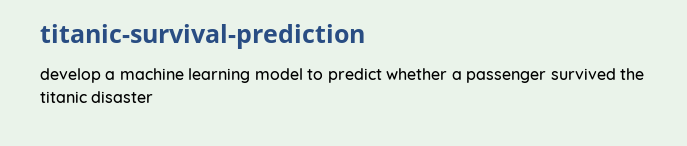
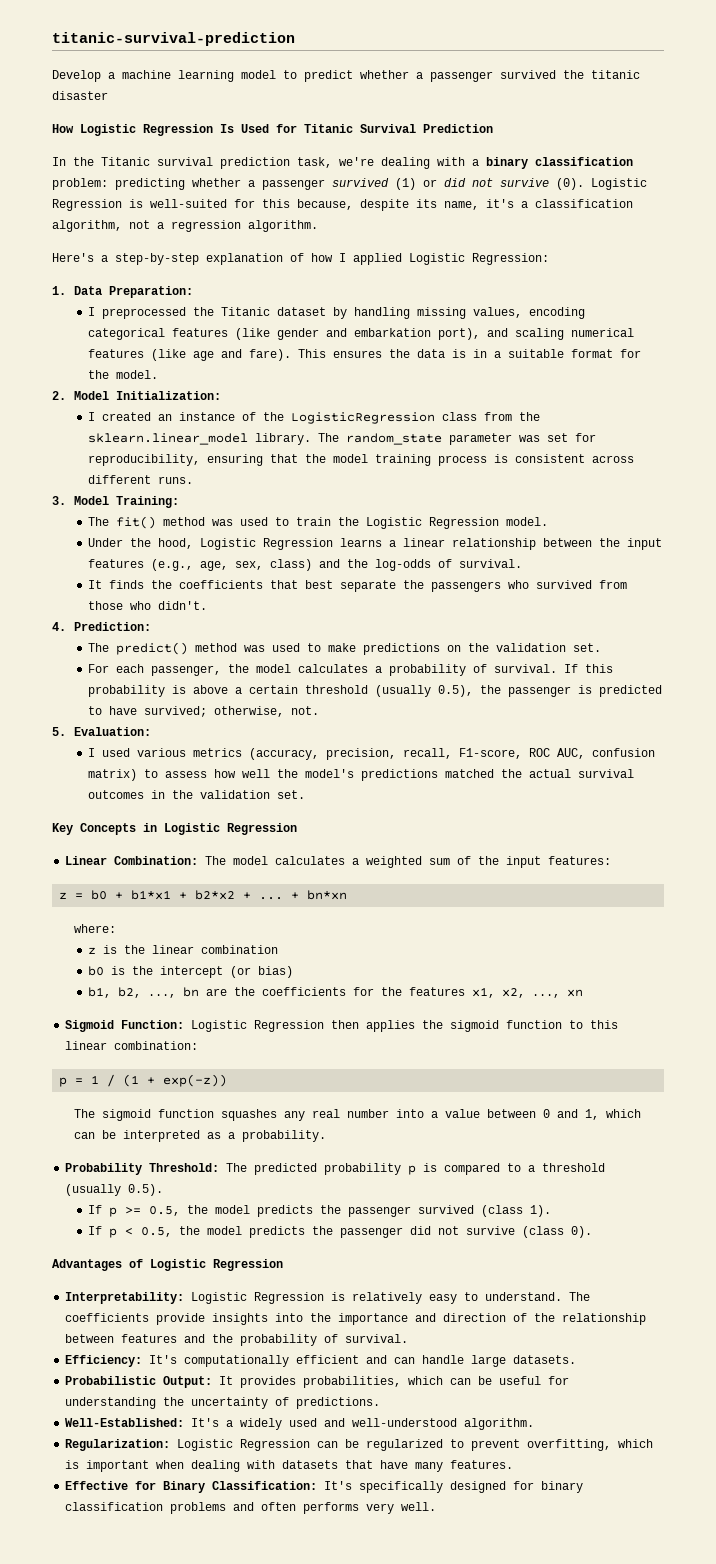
- develop a machine learning model to predict whether a passenger survived the titanic disaster
+ Develop a machine learning model to predict whether a passenger survived the titanic disaster
+ How Logistic Regression Is Used for Titanic Survival Prediction
+ In the Titanic survival prediction task, we're dealing with a binary classification problem: predicting whether a passenger survived (1) or did not survive (0). Logistic Regression is well-suited for this because, despite its name, it's a classification algorithm, not a regression algorithm.
+ Here's a step-by-step explanation of how I applied Logistic Regression:
+ 1. Data Preparation:
+ I preprocessed the Titanic dataset by handling missing values, encoding categorical features (like gender and embarkation port), and scaling numerical features (like age and fare). This ensures the data is in a suitable format for the model.
+ 2. Model Initialization:
+ I created an instance of the LogisticRegression class from the sklearn.linear_model library. The random_state parameter was set for reproducibility, ensuring that the model training process is consistent across different runs.
+ 3. Model Training:
+ The fit() method was used to train the Logistic Regression model.
+ Under the hood, Logistic Regression learns a linear relationship between the input features (e.g., age, sex, class) and the log-odds of survival.
+ It finds the coefficients that best separate the passengers who survived from those who didn't.
+ 4. Prediction:
+ The predict() method was used to make predictions on the validation set.
+ For each passenger, the model calculates a probability of survival. If this probability is above a certain threshold (usually 0.5), the passenger is predicted to have survived; otherwise, not.
+ 5. Evaluation:
+ I used various metrics (accuracy, precision, recall, F1-score, ROC AUC, confusion matrix) to assess how well the model's predictions matched the actual survival outcomes in the validation set.
+ Key Concepts in Logistic Regression
+ Linear Combination: The model calculates a weighted sum of the input features:
+ z = b0 + b1*x1 + b2*x2 + ... + bn*xn
+ where:
+ z is the linear combination
+ b0 is the intercept (or bias)
+ b1, b2, ..., bn are the coefficients for the features x1, x2, ..., xn
+ Sigmoid Function: Logistic Regression then applies the sigmoid function to this linear combination:
+ p = 1 / (1 + exp(-z))
+ The sigmoid function squashes any real number into a value between 0 and 1, which can be interpreted as a probability.
+ Probability Threshold: The predicted probability p is compared to a threshold (usually 0.5).
+ If p >= 0.5, the model predicts the passenger survived (class 1).
+ If p < 0.5, the model predicts the passenger did not survive (class 0).
+ Advantages of Logistic Regression
+ Interpretability: Logistic Regression is relatively easy to understand. The coefficients provide insights into the importance and direction of the relationship between features and the probability of survival.
+ Efficiency: It's computationally efficient and can handle large datasets.
+ Probabilistic Output: It provides probabilities, which can be useful for understanding the uncertainty of predictions.
+ Well-Established: It's a widely used and well-understood algorithm.
+ Regularization: Logistic Regression can be regularized to prevent overfitting, which is important when dealing with datasets that have many features.
+ Effective for Binary Classification: It's specifically designed for binary classification problems and often performs very well.

